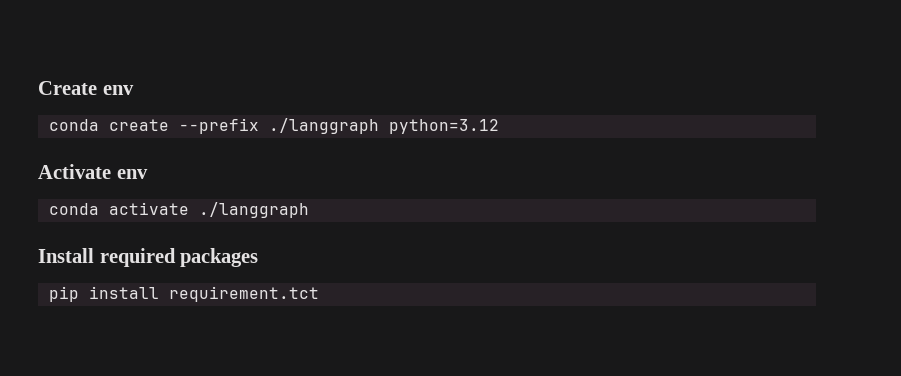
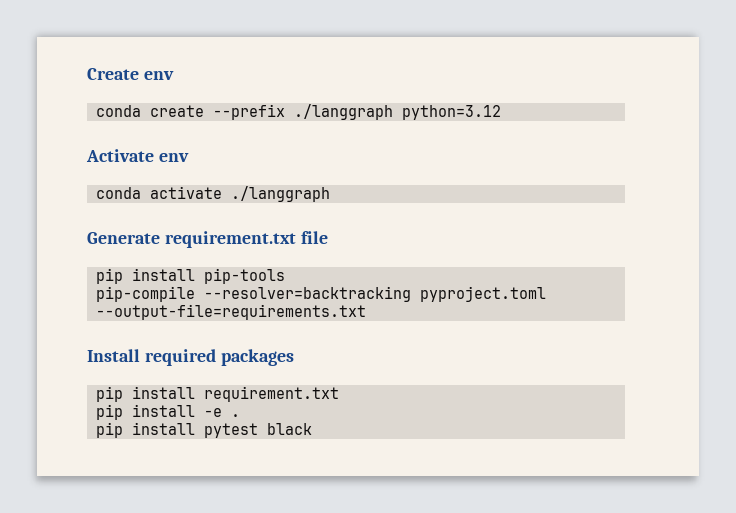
+ Generate requirement.txt file
+ pip install pip-tools
+ pip-compile --resolver=backtracking pyproject.toml --output-file=requirements.txt
- pip install requirement.tct
+ pip install requirement.txt
+ pip install -e .
+ pip install pytest black

